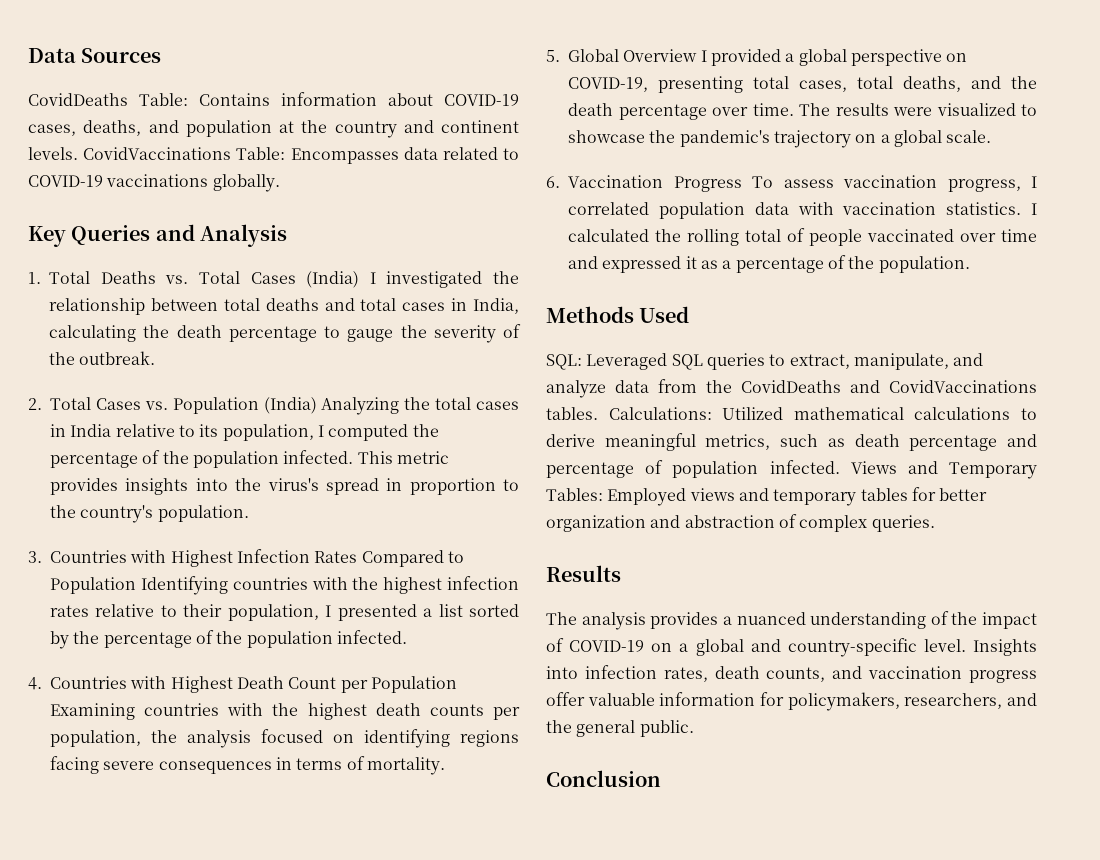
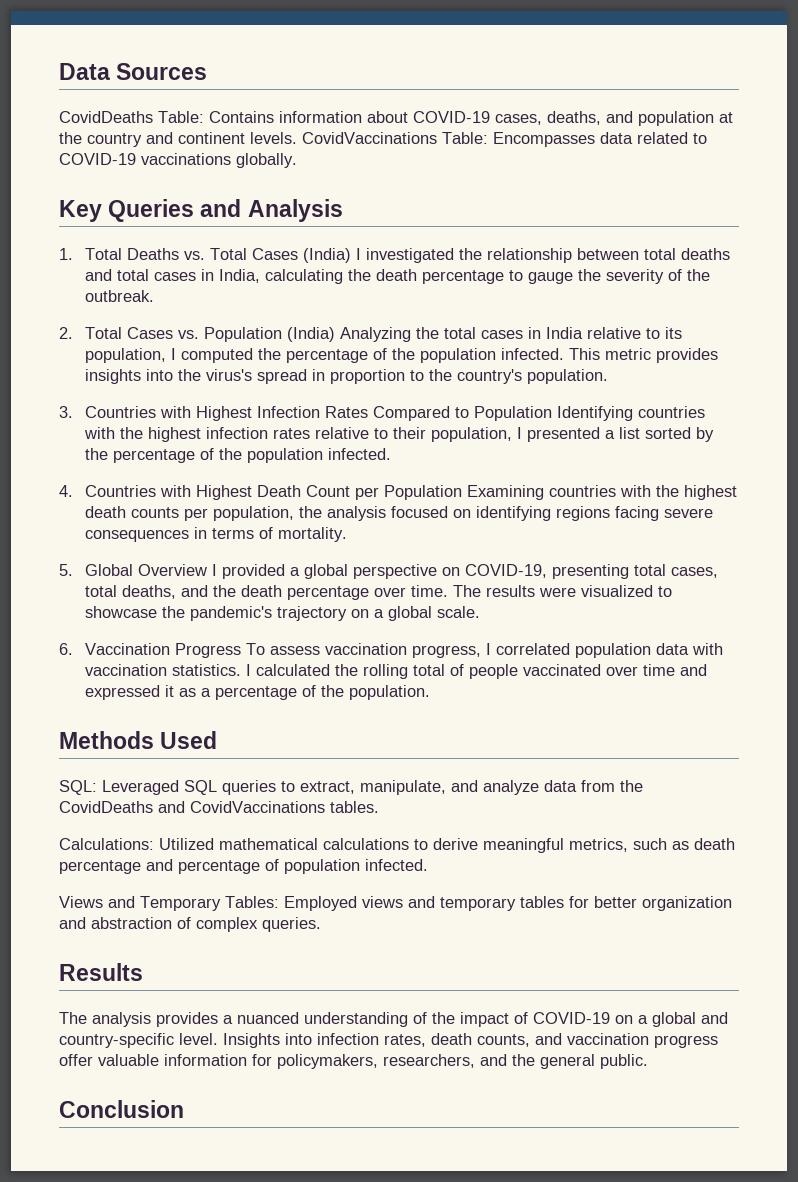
- SQL: Leveraged SQL queries to extract, manipulate, and analyze data from the CovidDeaths and CovidVaccinations tables. Calculations: Utilized mathematical calculations to derive meaningful metrics, such as death percentage and percentage of population infected. Views and Temporary Tables: Employed views and temporary tables for better organization and abstraction of complex queries.
+ SQL: Leveraged SQL queries to extract, manipulate, and analyze data from the CovidDeaths and CovidVaccinations tables.
+ Calculations: Utilized mathematical calculations to derive meaningful metrics, such as death percentage and percentage of population infected.
+ Views and Temporary Tables: Employed views and temporary tables for better organization and abstraction of complex queries.

